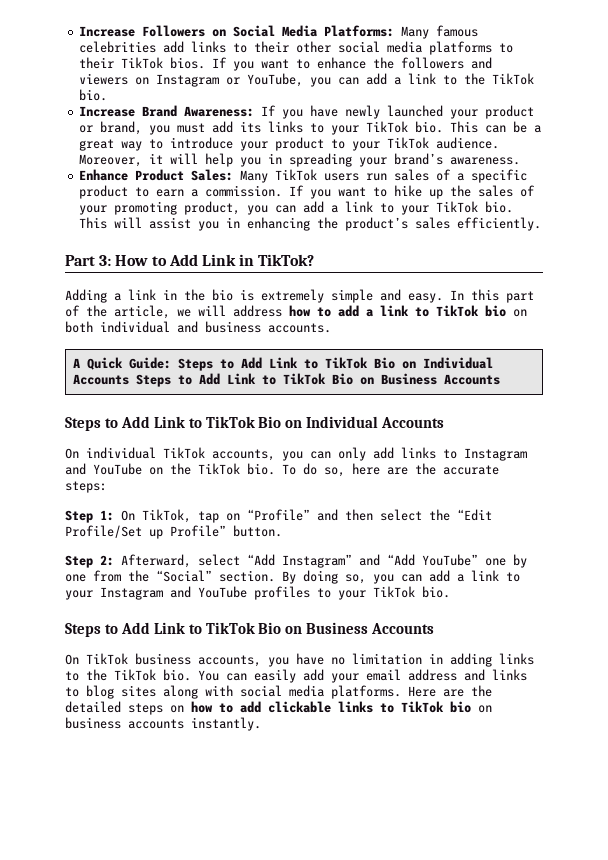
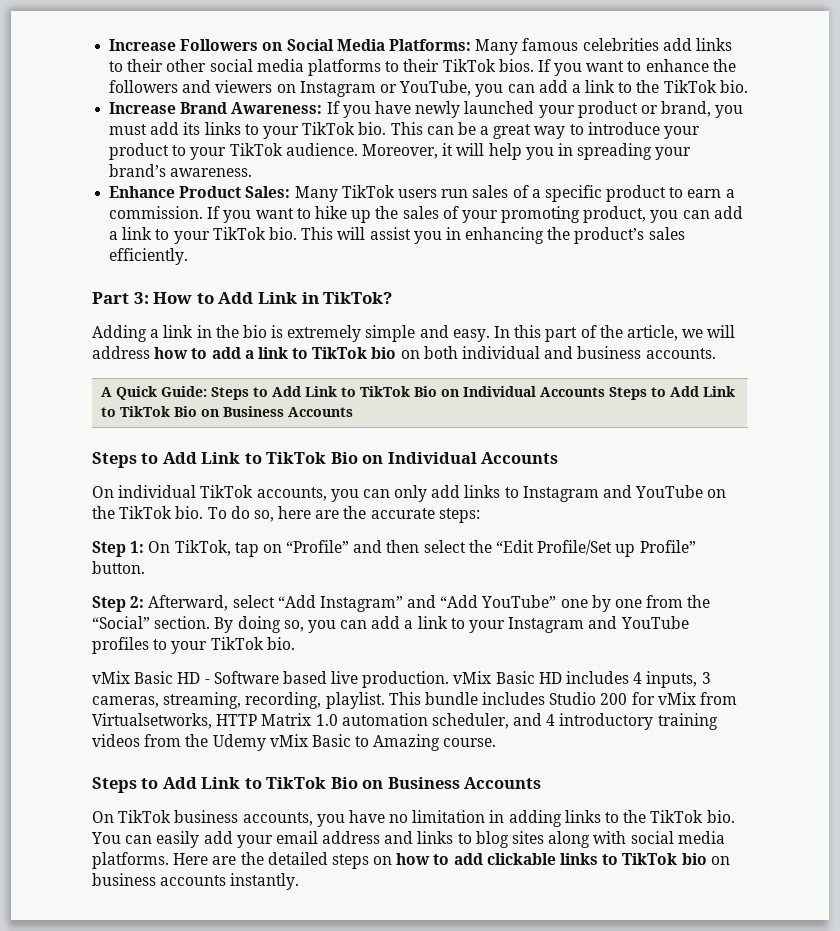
+ vMix Basic HD - Software based live production. vMix Basic HD includes 4 inputs, 3 cameras, streaming, recording, playlist. This bundle includes Studio 200 for vMix from Virtualsetworks, HTTP Matrix 1.0 automation scheduler, and 4 introductory training videos from the Udemy vMix Basic to Amazing course.

